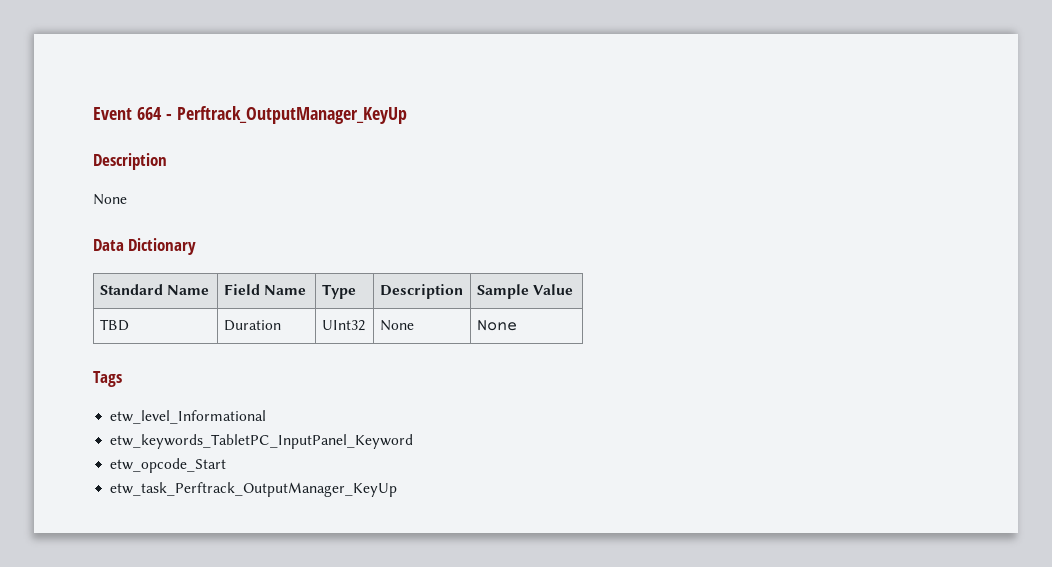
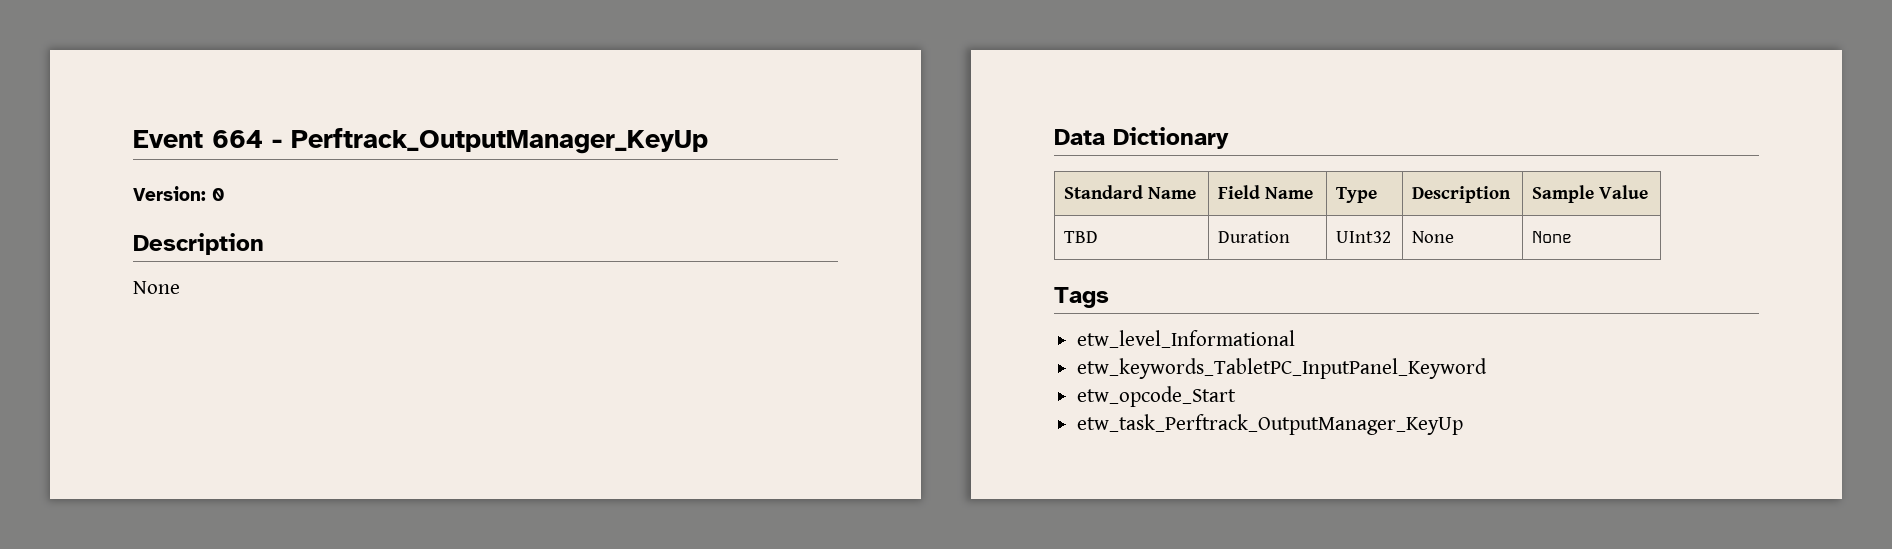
+ Version: 0

